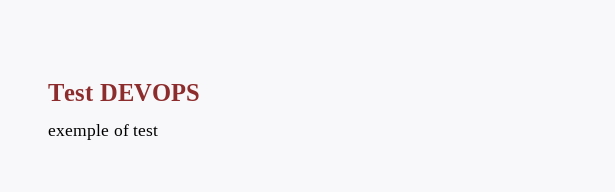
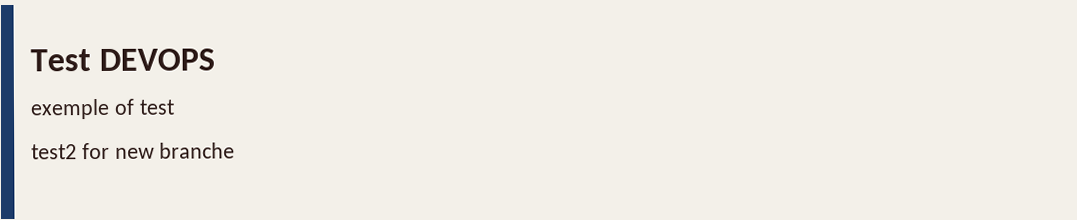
+ test2 for new branche

